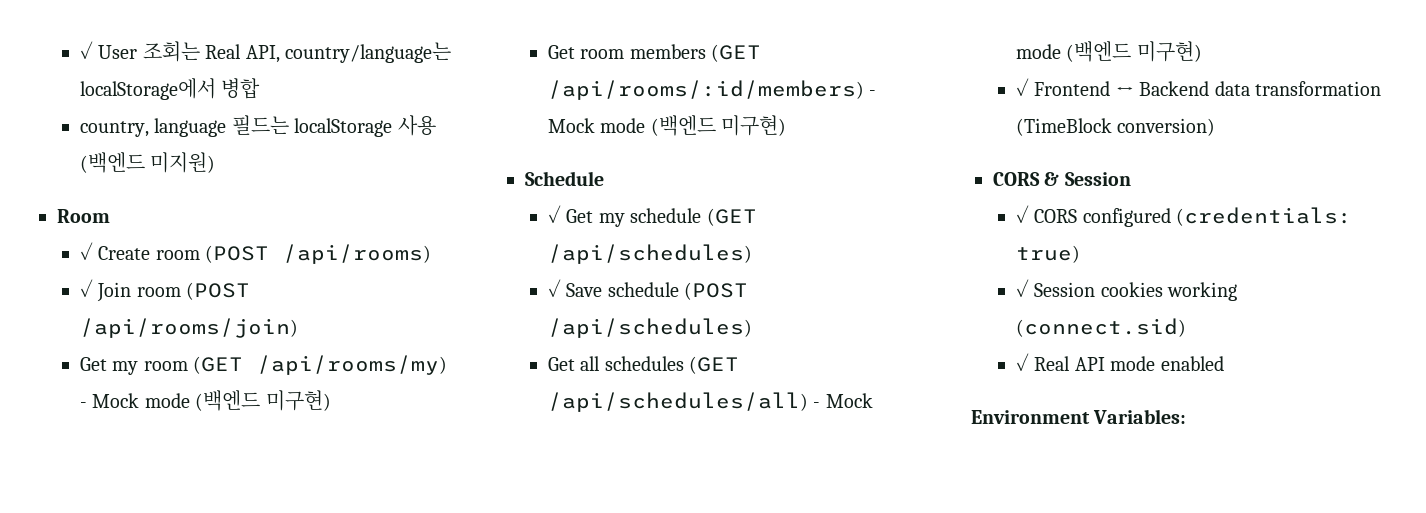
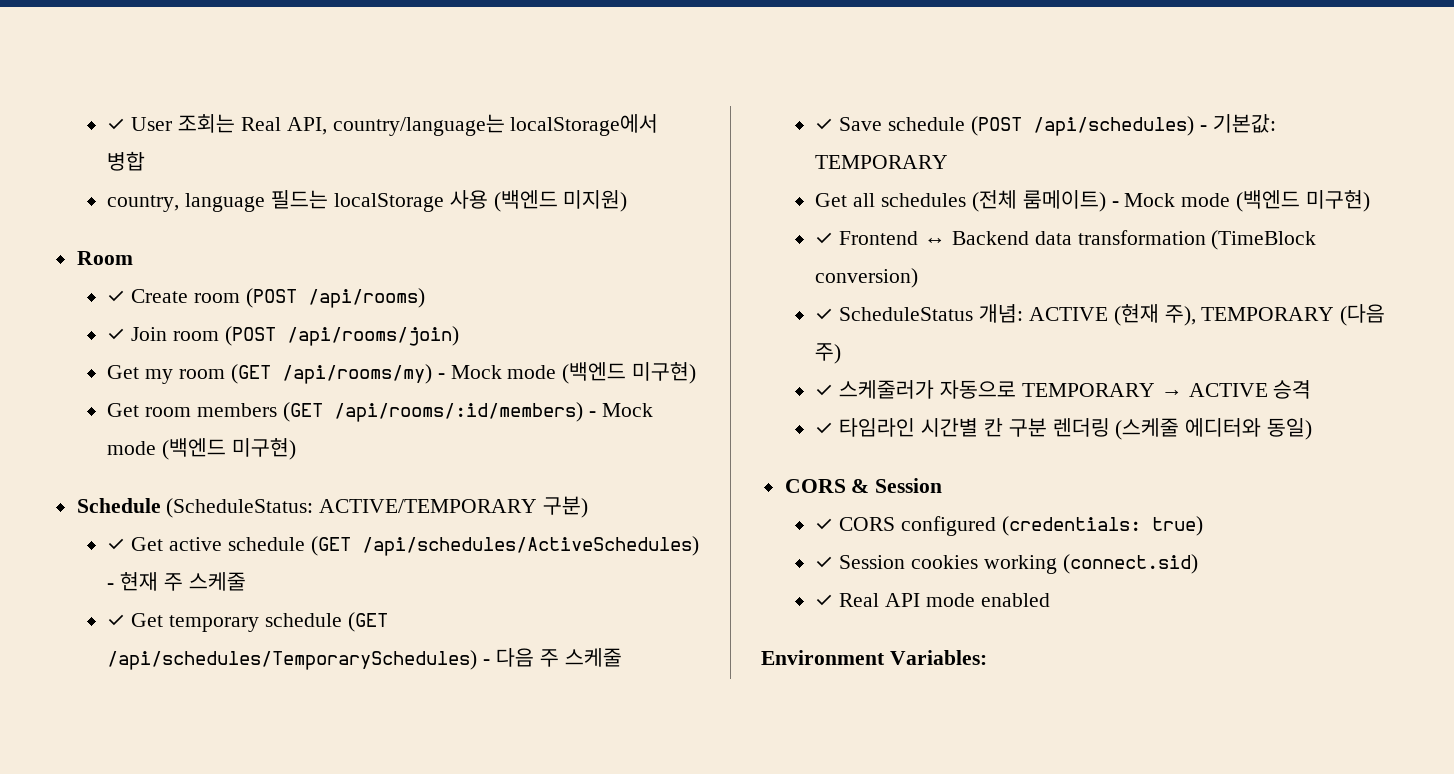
- Schedule
- ✓ Get my schedule (GET /api/schedules)
+ Schedule (ScheduleStatus: ACTIVE/TEMPORARY 구분)
+ ✓ Get active schedule (GET /api/schedules/ActiveSchedules) - 현재 주 스케줄
+ ✓ Get temporary schedule (GET /api/schedules/TemporarySchedules) - 다음 주 스케줄
- ✓ Save schedule (POST /api/schedules)
+ ✓ Save schedule (POST /api/schedules) - 기본값: TEMPORARY
- Get all schedules (GET /api/schedules/all) - Mock mode (백엔드 미구현)
+ Get all schedules (전체 룸메이트) - Mock mode (백엔드 미구현)
+ ✓ ScheduleStatus 개념: ACTIVE (현재 주), TEMPORARY (다음 주)
+ ✓ 스케줄러가 자동으로 TEMPORARY → ACTIVE 승격
+ ✓ 타임라인 시간별 칸 구분 렌더링 (스케줄 에디터와 동일)

